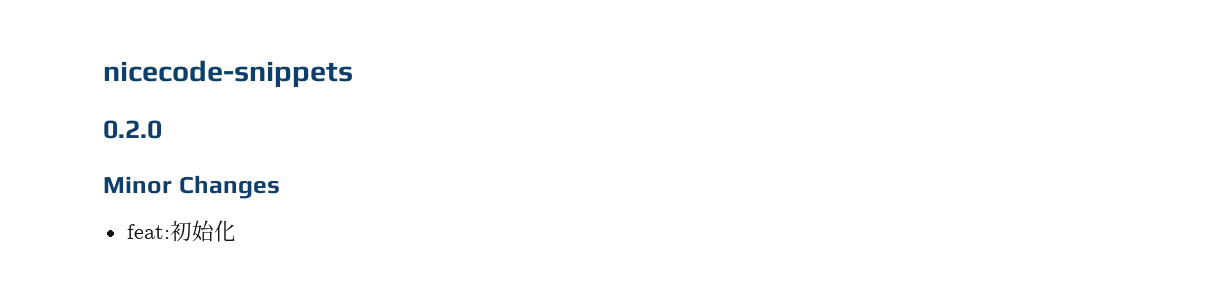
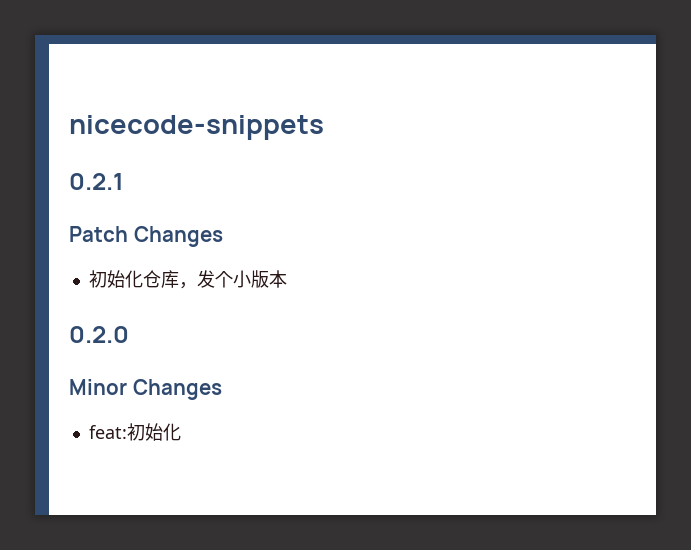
+ 0.2.1
+ Patch Changes
+ 初始化仓库，发个小版本

